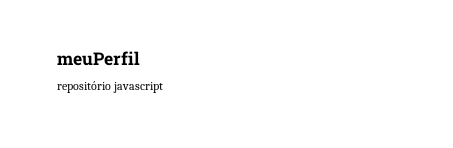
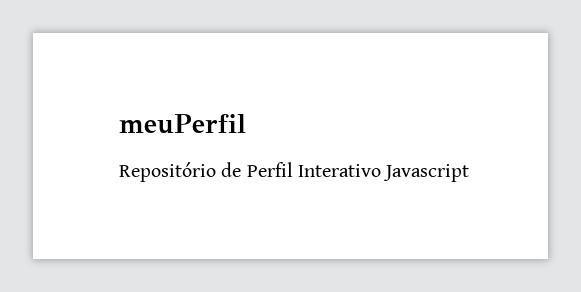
- repositório javascript
+ Repositório de Perfil Interativo Javascript

